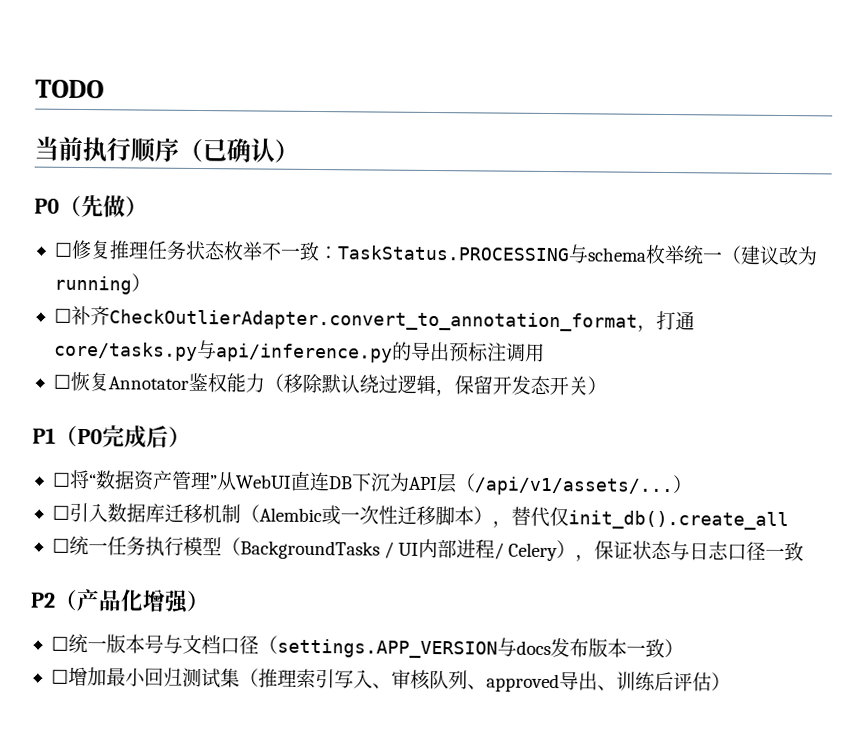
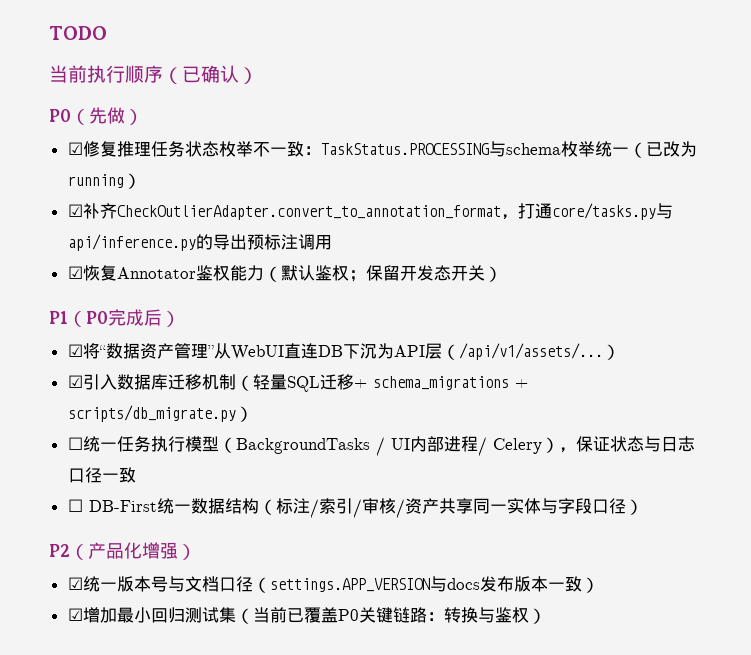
- ☐修复推理任务状态枚举不一致：TaskStatus.PROCESSING与schema枚举统一（建议改为running）
+ ☑修复推理任务状态枚举不一致：TaskStatus.PROCESSING与schema枚举统一（已改为running）
- ☐补齐CheckOutlierAdapter.convert_to_annotation_format，打通core/tasks.py与api/inference.py的导出预标注调用
+ ☑补齐CheckOutlierAdapter.convert_to_annotation_format，打通core/tasks.py与api/inference.py的导出预标注调用
- ☐恢复Annotator鉴权能力（移除默认绕过逻辑，保留开发态开关）
+ ☑恢复Annotator鉴权能力（默认鉴权；保留开发态开关）
- ☐将“数据资产管理”从WebUI直连DB下沉为API层（/api/v1/assets/...）
+ ☑将“数据资产管理”从WebUI直连DB下沉为API层（/api/v1/assets/...）
- ☐引入数据库迁移机制（Alembic或一次性迁移脚本），替代仅init_db().create_all
+ ☑引入数据库迁移机制（轻量SQL迁移+ schema_migrations + scripts/db_migrate.py）
+ ☐ DB-First统一数据结构（标注/索引/审核/资产共享同一实体与字段口径）
- ☐统一版本号与文档口径（settings.APP_VERSION与docs发布版本一致）
+ ☑统一版本号与文档口径（settings.APP_VERSION与docs发布版本一致）
- ☐增加最小回归测试集（推理索引写入、审核队列、approved导出、训练后评估）
+ ☑增加最小回归测试集（当前已覆盖P0关键链路：转换与鉴权）

